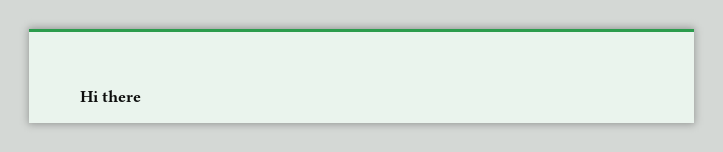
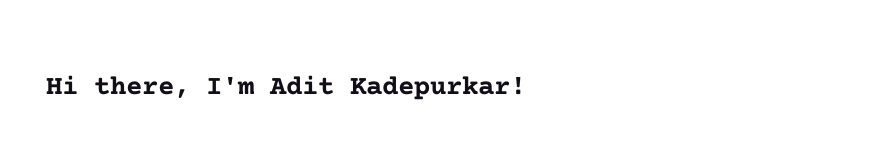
- Hi there
+ Hi there, I'm Adit Kadepurkar!

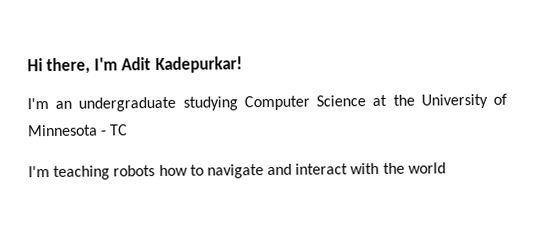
+ I'm an undergraduate studying Computer Science at the University of Minnesota - TC
+ I'm teaching robots how to navigate and interact with the world

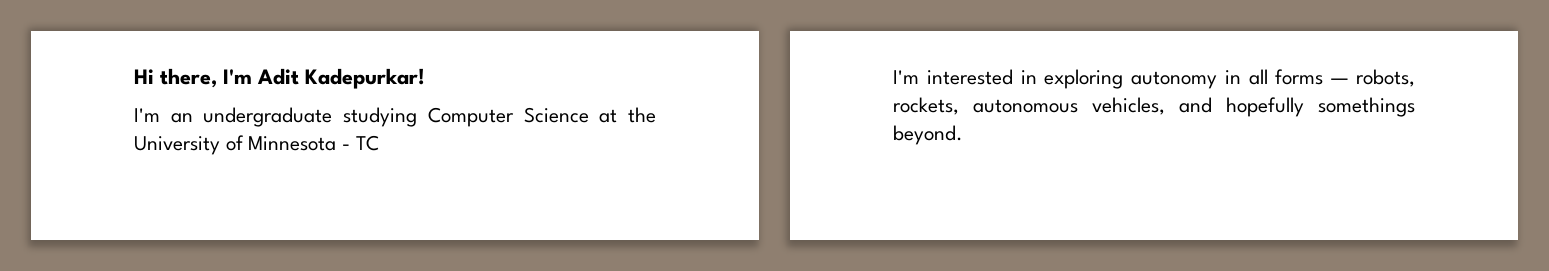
- I'm teaching robots how to navigate and interact with the world
+ I'm interested in exploring autonomy in all forms — robots, rockets, autonomous vehicles, and hopefully somethings beyond.

